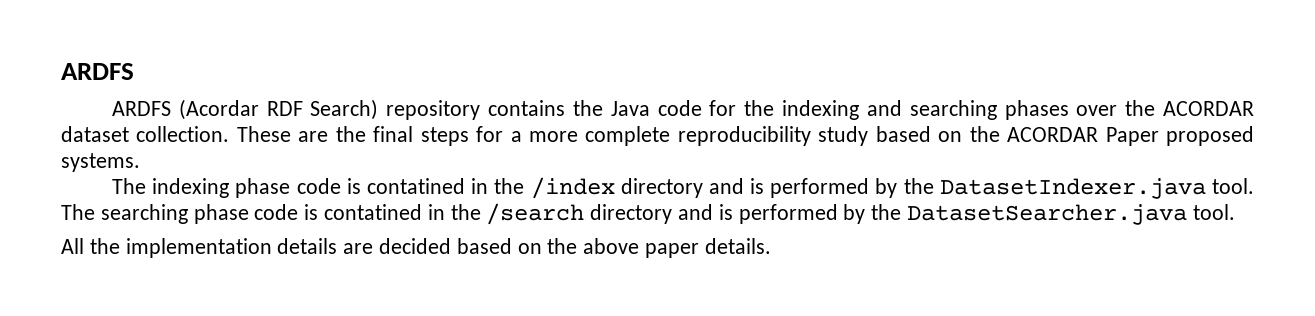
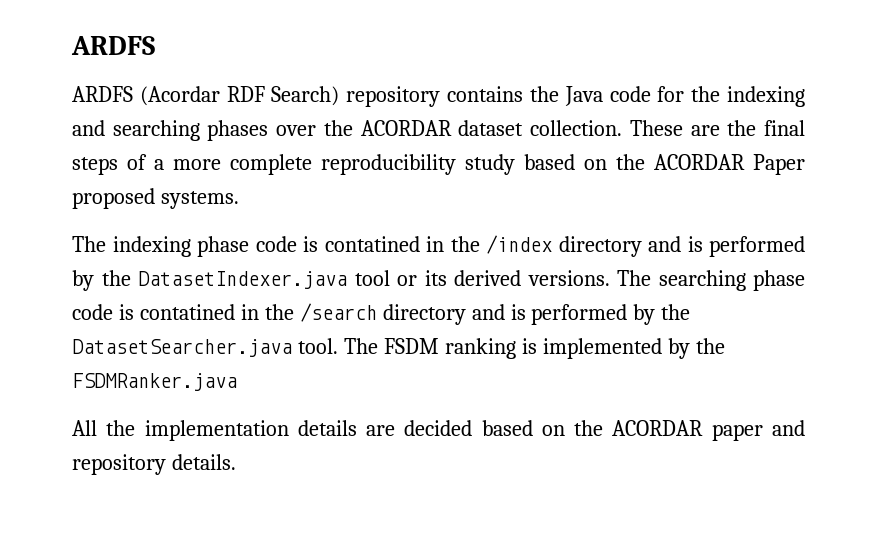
- These are the final steps for a more complete reproducibility study based on the ACORDAR Paper proposed systems.
+ These are the final steps of a more complete reproducibility study based on the ACORDAR Paper proposed systems.
- The indexing phase code is contatined in the /index directory and is performed by the DatasetIndexer.java tool.
+ The indexing phase code is contatined in the /index directory and is performed by the DatasetIndexer.java tool or its derived versions.
+ The FSDM ranking is implemented by the FSDMRanker.java
- All the implementation details are decided based on the above paper details.
+ All the implementation details are decided based on the ACORDAR paper and repository details.

